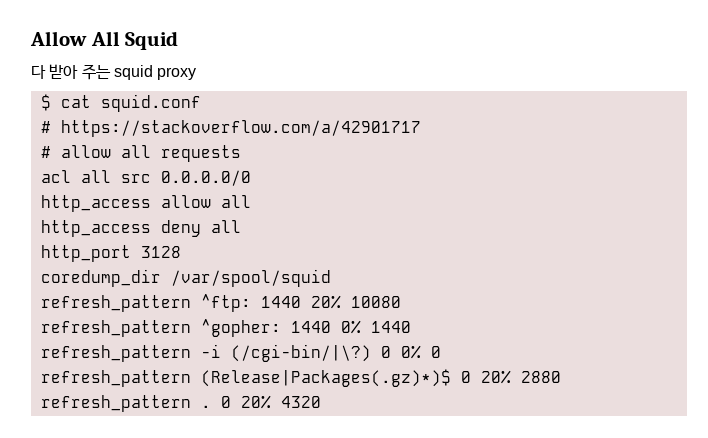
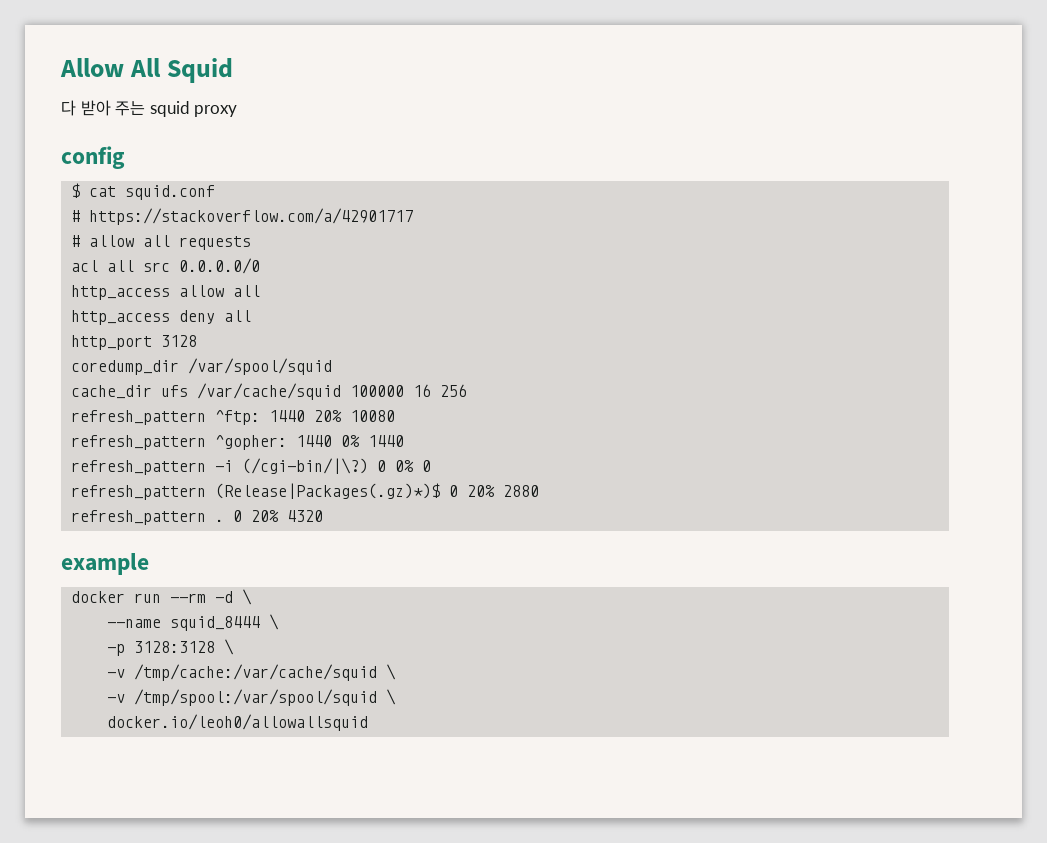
+ config
+ cache_dir ufs /var/cache/squid 100000 16 256
+ example
+ docker run --rm -d \
+ --name squid_8444 \
+ -p 3128:3128 \
+ -v /tmp/cache:/var/cache/squid \
+ -v /tmp/spool:/var/spool/squid \
+ docker.io/leoh0/allowallsquid

